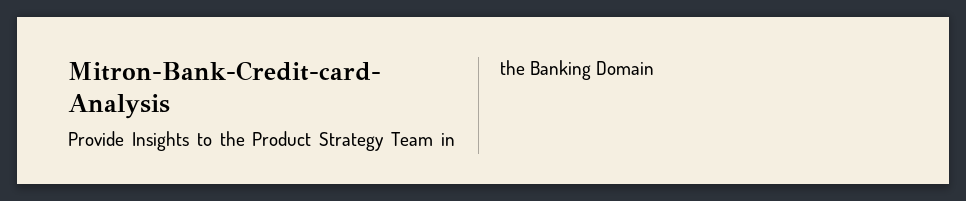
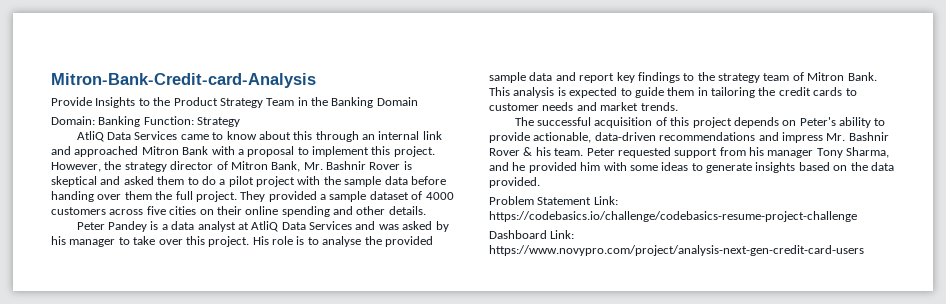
+ Domain: Banking Function: Strategy
+ AtliQ Data Services came to know about this through an internal link and approached Mitron Bank with a proposal to implement this project. However, the strategy director of Mitron Bank, Mr. Bashnir Rover is skeptical and asked them to do a pilot project with the sample data before handing over them the full project. They provided a sample dataset of 4000 customers across five cities on their online spending and other details.
+ Peter Pandey is a data analyst at AtliQ Data Services and was asked by his manager to take over this project. His role is to analyse the provided sample data and report key findings to the strategy team of Mitron Bank. This analysis is expected to guide them in tailoring the credit cards to customer needs and market trends.
+ The successful acquisition of this project depends on Peter's ability to provide actionable, data-driven recommendations and impress Mr. Bashnir Rover & his team. Peter requested support from his manager Tony Sharma, and he provided him with some ideas to generate insights based on the data provided.
+ Problem Statement Link: https://codebasics.io/challenge/codebasics-resume-project-challenge
+ Dashboard Link: https://www.novypro.com/project/analysis-next-gen-credit-card-users

